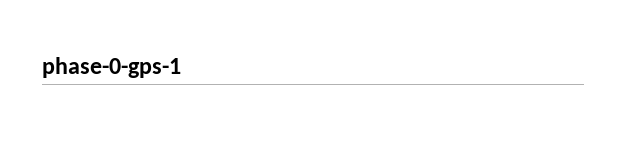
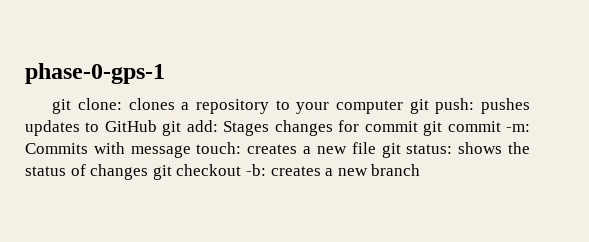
+ git clone: clones a repository to your computer git push: pushes updates to GitHub git add: Stages changes for commit git commit -m: Commits with message touch: creates a new file git status: shows the status of changes git checkout -b: creates a new branch

